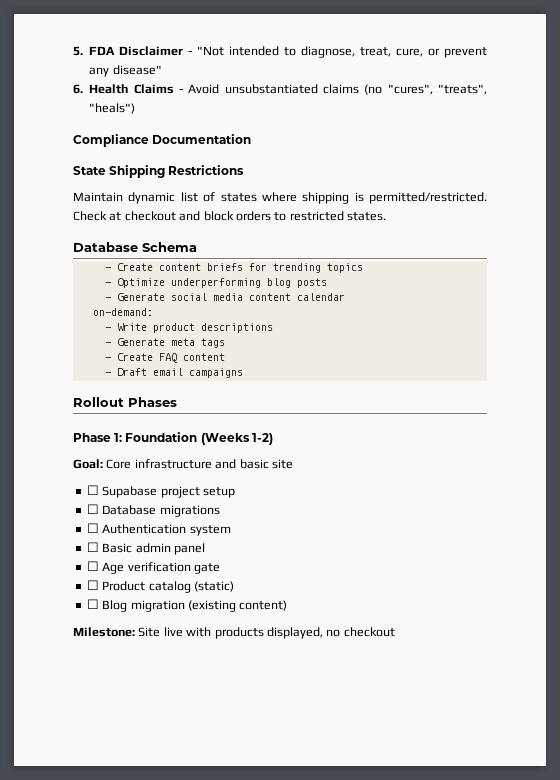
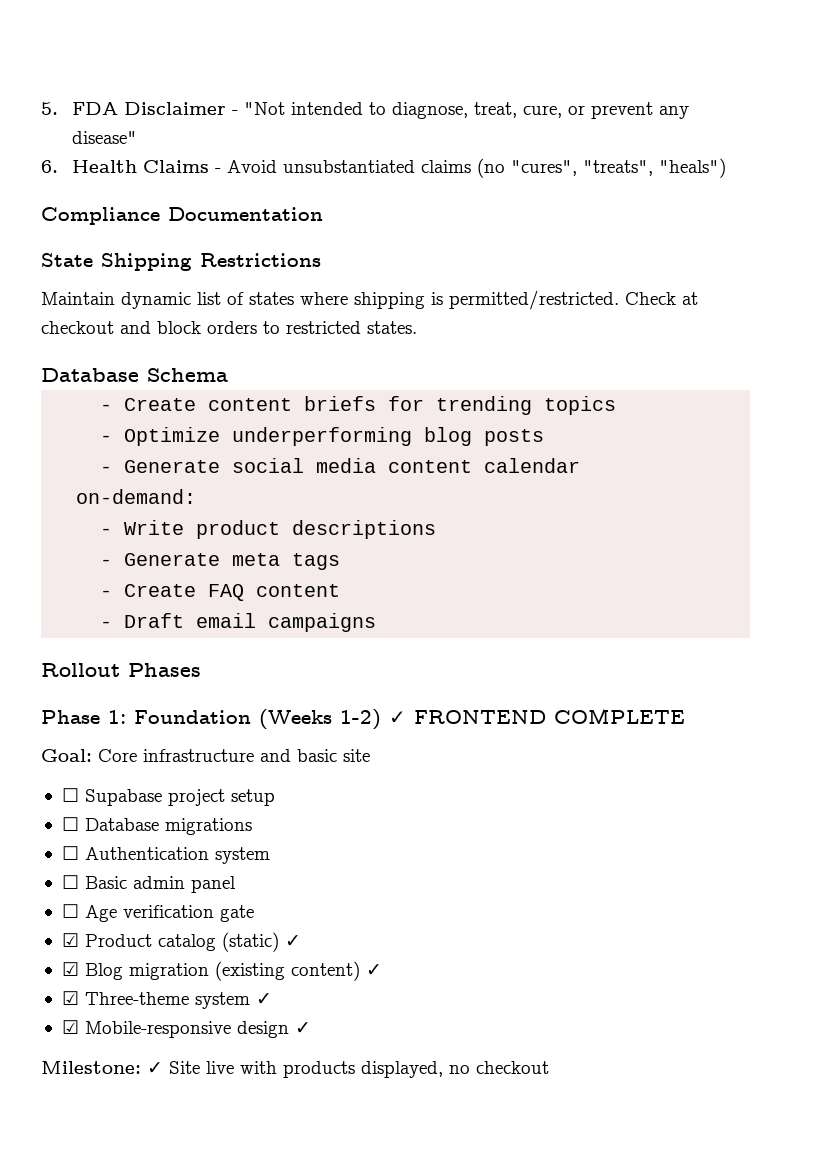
- Phase 1: Foundation (Weeks 1-2)
+ Phase 1: Foundation (Weeks 1-2) ✓ FRONTEND COMPLETE
- ☐ Product catalog (static)
- ☐ Blog migration (existing content)
+ ☑ Product catalog (static) ✓
+ ☑ Blog migration (existing content) ✓
+ ☑ Three-theme system ✓
+ ☑ Mobile-responsive design ✓
- Milestone: Site live with products displayed, no checkout
+ Milestone: ✓ Site live with products displayed, no checkout

